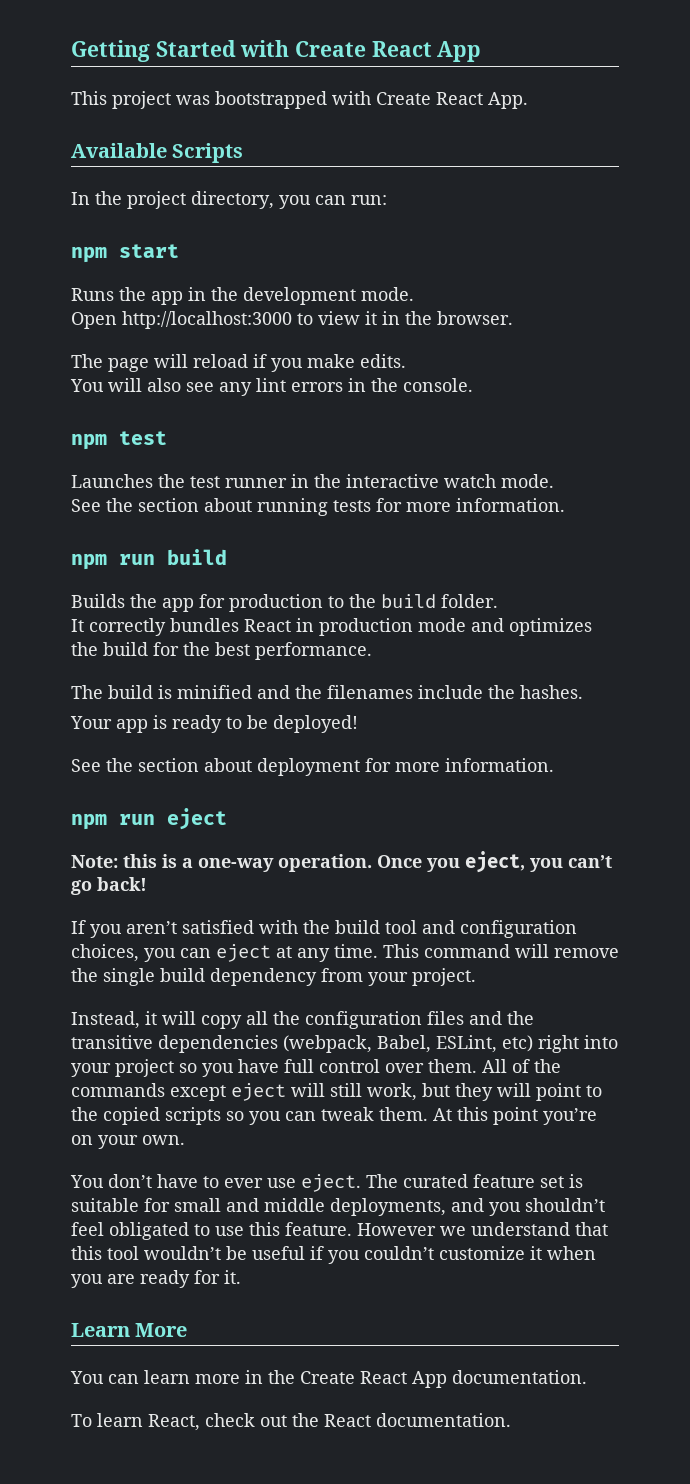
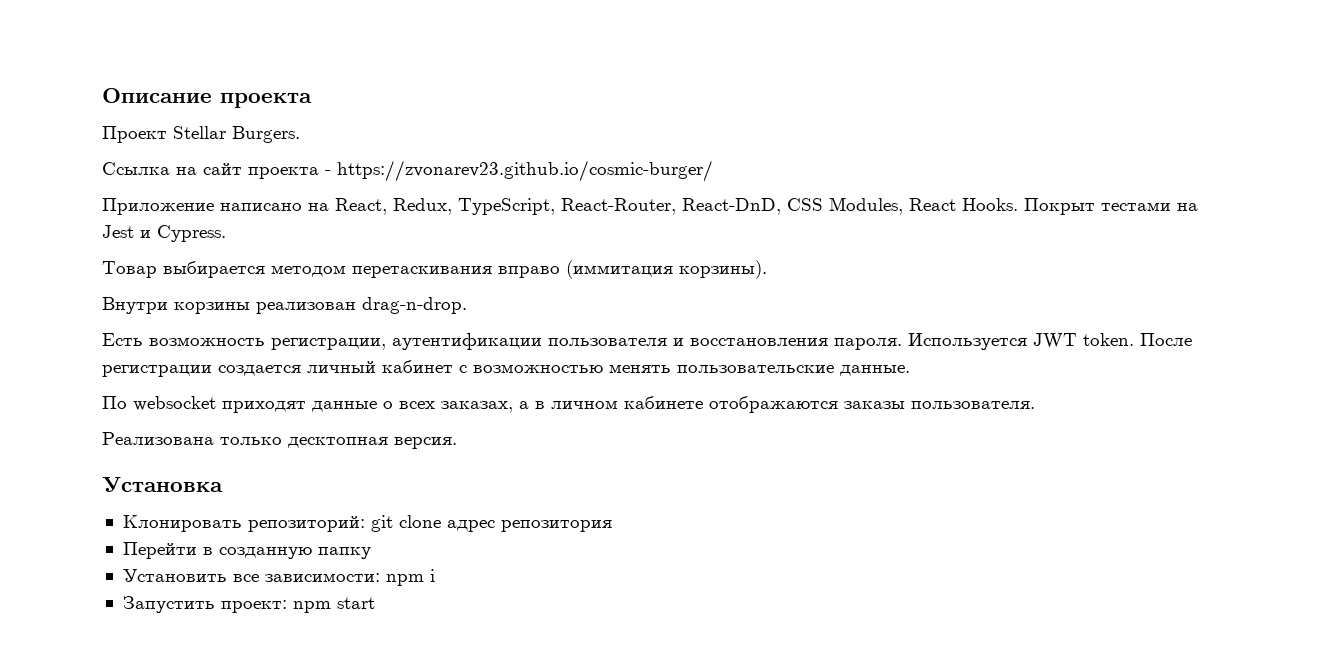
- Getting Started with Create React App
- This project was bootstrapped with Create React App.
- Available Scripts
- In the project directory, you can run:
- npm start
- Runs the app in the development mode.
- Open http://localhost:3000 to view it in the browser.
- The page will reload if you make edits.
- You will also see any lint errors in the console.
- npm test
- Launches the test runner in the interactive watch mode.
- See the section about running tests for more information.
- npm run build
- Builds the app for production to the build folder.
- It correctly bundles React in production mode and optimizes the build for the best performance.
- The build is minified and the filenames include the hashes.
- Your app is ready to be deployed!
- See the section about deployment for more information.
- npm run eject
- Note: this is a one-way operation. Once you eject, you can’t go back!
- If you aren’t satisfied with the build tool and configuration choices, you can eject at any time. This command will remove the single build dependency from your project.
- Instead, it will copy all the configuration files and the transitive dependencies (webpack, Babel, ESLint, etc) right into your project so you have full control over them. All of the commands except eject will still work, but they will point to the copied scripts so you can tweak them. At this point you’re on your own.
- You don’t have to ever use eject. The curated feature set is suitable for small and middle deployments, and you shouldn’t feel obligated to use this feature. However we understand that this tool wouldn’t be useful if you couldn’t customize it when you are ready for it.
- Learn More
- You can learn more in the Create React App documentation.
- To learn React, check out the React documentation.
+ Описание проекта
+ Проект Stellar Burgers.
+ Ссылка на сайт проекта - https://zvonarev23.github.io/cosmic-burger/
+ Приложение написано на React, Redux, TypeScript, React-Router, React-DnD, CSS Modules, React Hooks. Покрыт тестами на Jest и Cypress.
+ Товар выбирается методом перетаскивания вправо (иммитация корзины).
+ Внутри корзины реализован drag-n-drop.
+ Есть возможность регистрации, аутентификации пользователя и восстановления пароля. Используется JWT token. После регистрации создается личный кабинет с возможностью менять пользовательские данные.
+ По websocket приходят данные о всех заказах, а в личном кабинете отображаются заказы пользователя.
+ Реализована только десктопная версия.
+ Установка
+ Клонировать репозиторий: git clone адрес репозитория
+ Перейти в созданную папку
+ Установить все зависимости: npm i
+ Запустить проект: npm start

